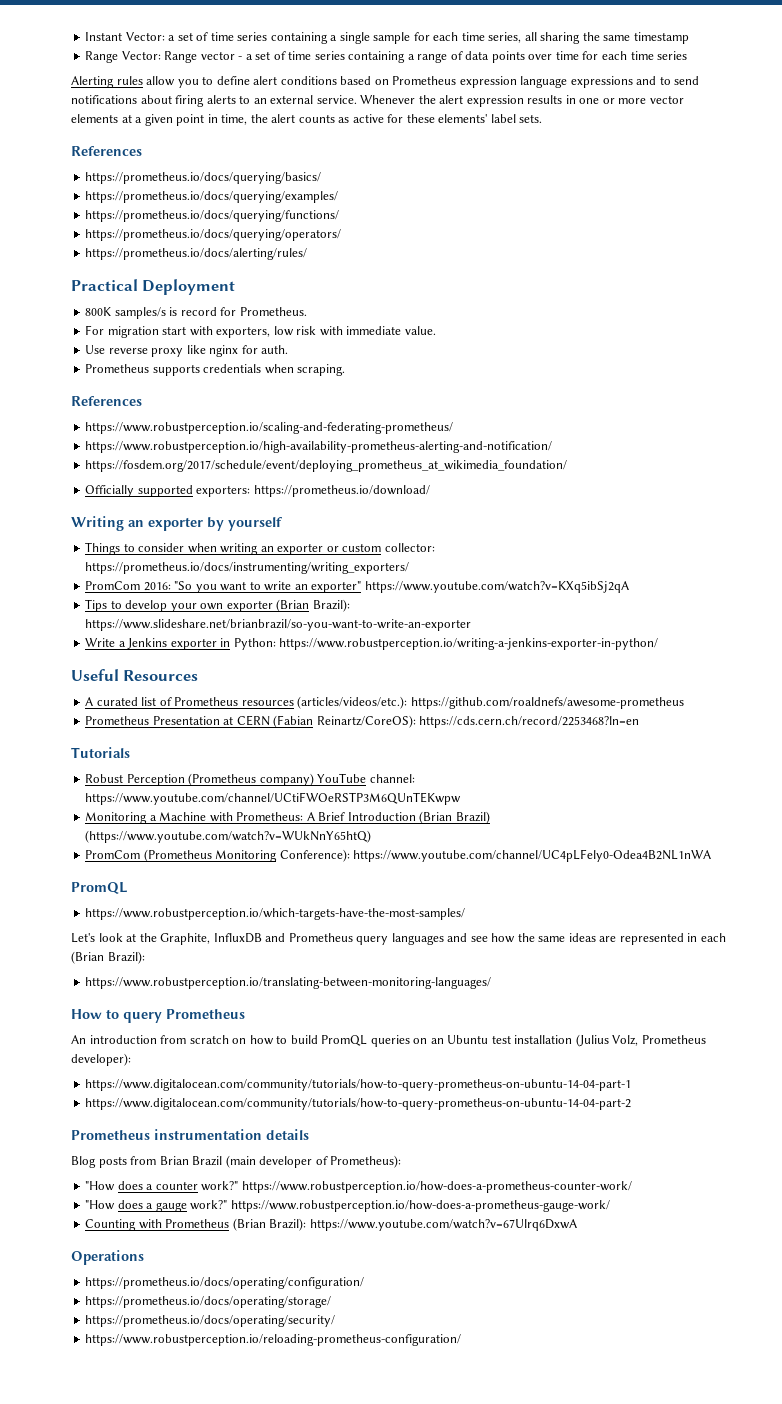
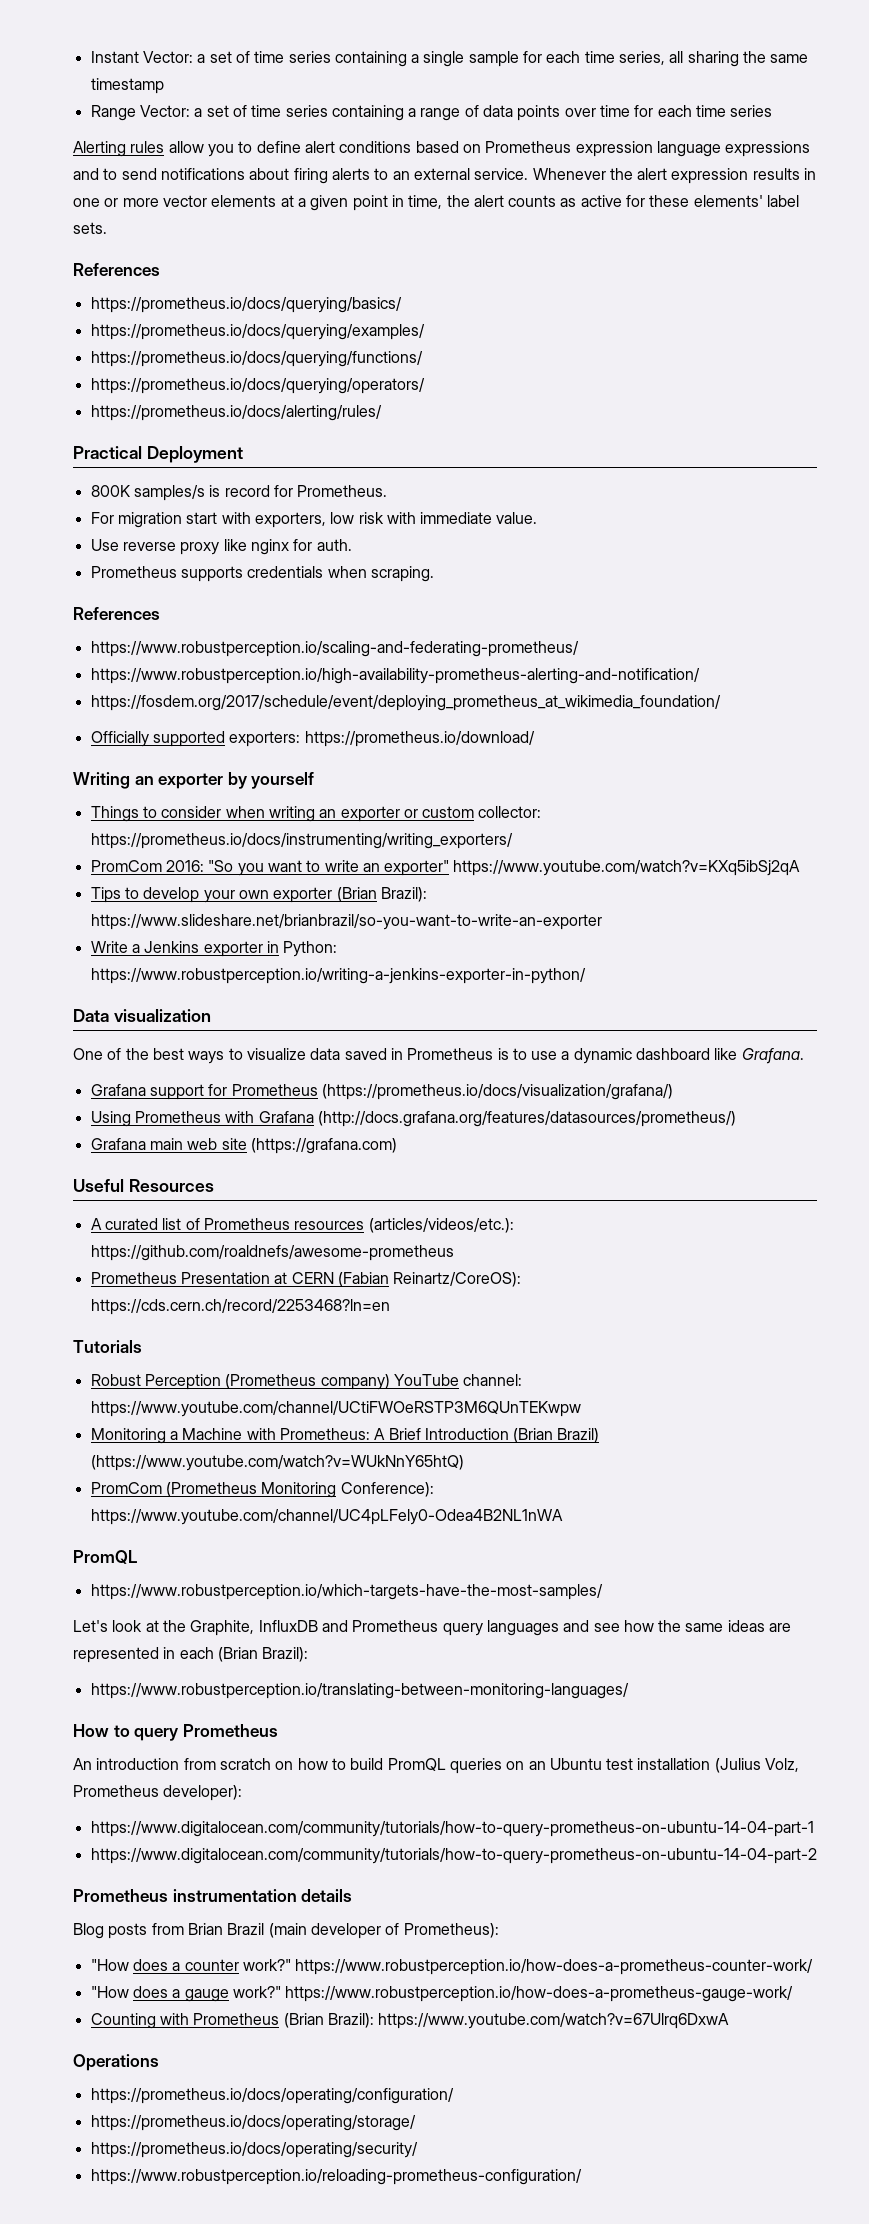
- Range Vector: Range vector - a set of time series containing a range of data points over time for each time series
+ Range Vector: a set of time series containing a range of data points over time for each time series
+ Data visualization
+ One of the best ways to visualize data saved in Prometheus is to use a dynamic dashboard like Grafana.
+ Grafana support for Prometheus (https://prometheus.io/docs/visualization/grafana/)
+ Using Prometheus with Grafana (http://docs.grafana.org/features/datasources/prometheus/)
+ Grafana main web site (https://grafana.com)

